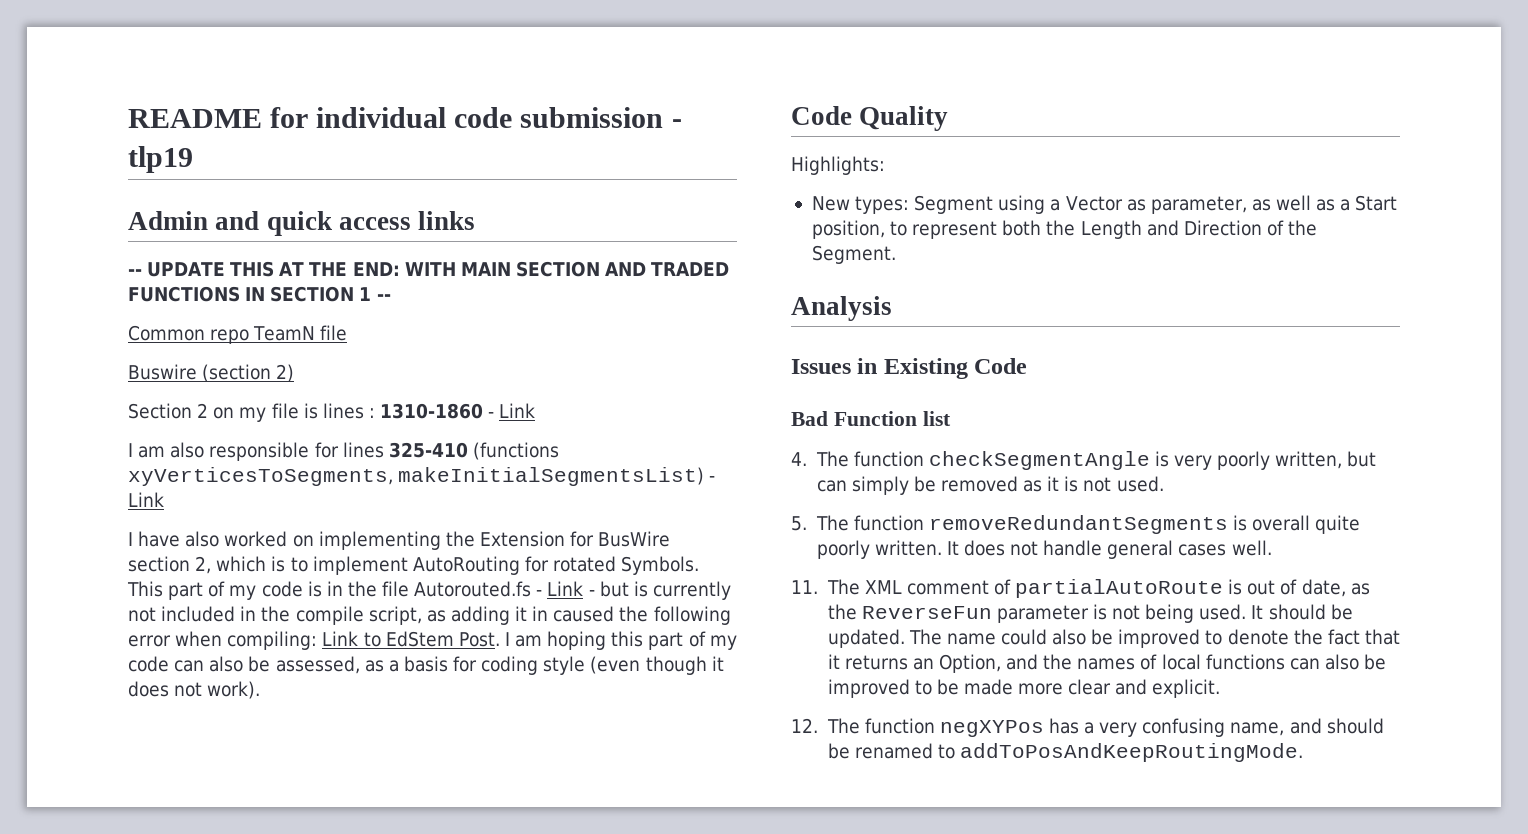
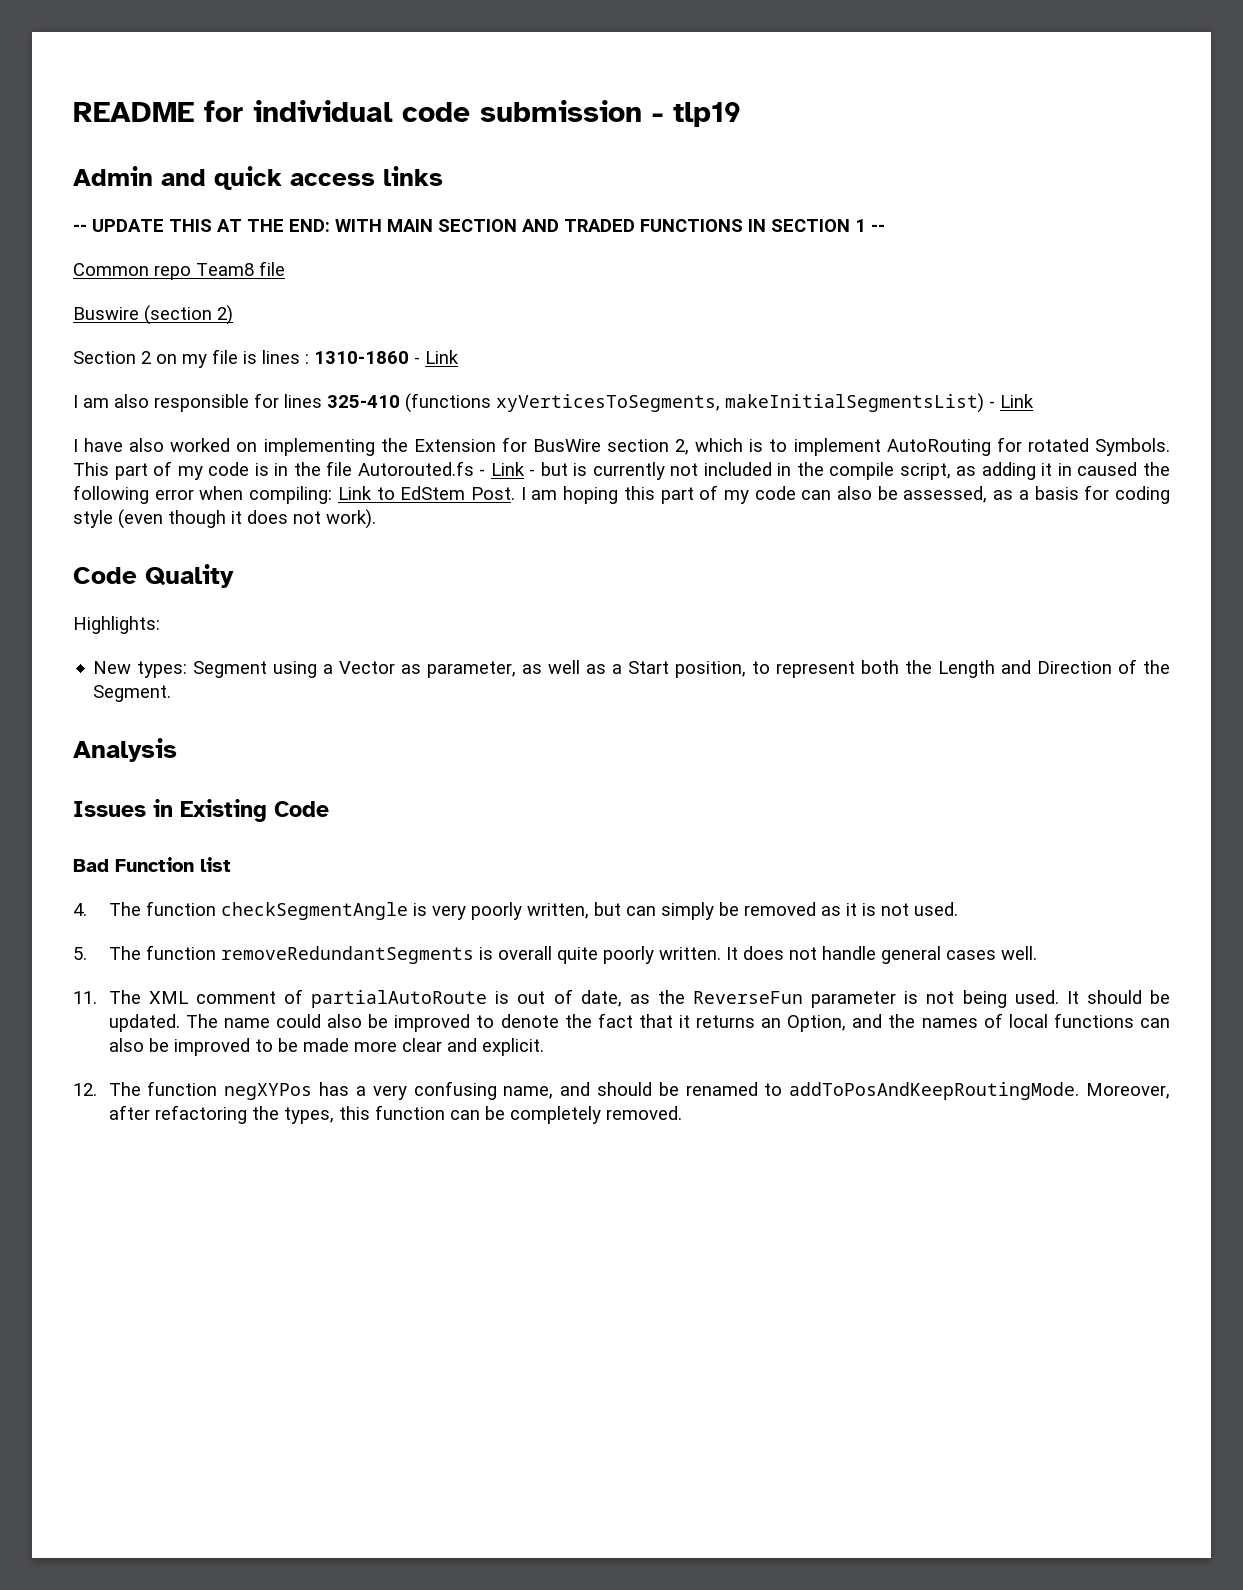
- Common repo TeamN file
+ Common repo Team8 file
+ Moreover, after refactoring the types, this function can be completely removed.

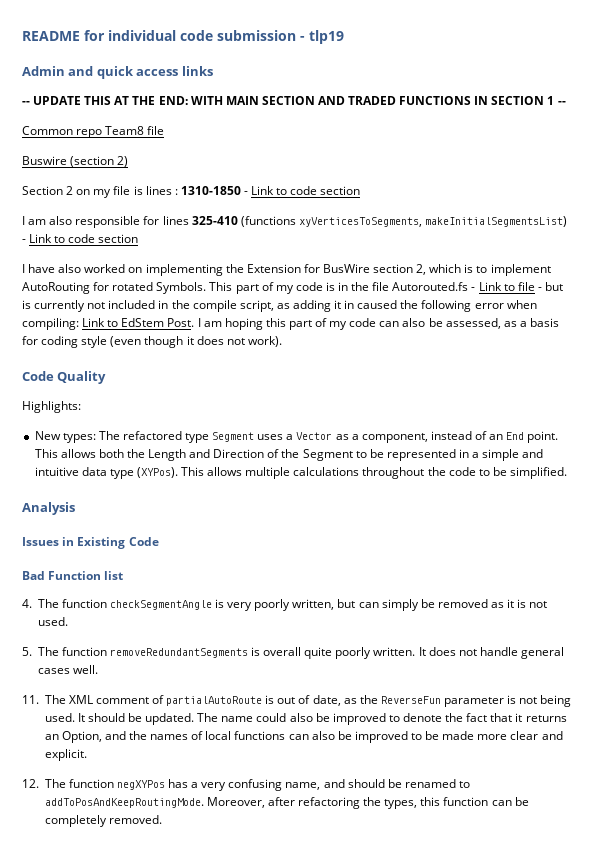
- Section 2 on my file is lines : 1310-1860 - Link
+ Section 2 on my file is lines : 1310-1850 - Link to code section
- I am also responsible for lines 325-410 (functions xyVerticesToSegments, makeInitialSegmentsList) - Link
+ I am also responsible for lines 325-410 (functions xyVerticesToSegments, makeInitialSegmentsList) - Link to code section
- This part of my code is in the file Autorouted.fs - Link - but is currently not included in the compile script, as adding it in caused the following error when compiling: Link to EdStem Post.
+ This part of my code is in the file Autorouted.fs - Link to file - but is currently not included in the compile script, as adding it in caused the following error when compiling: Link to EdStem Post.
- New types: Segment using a Vector as parameter, as well as a Start position, to represent both the Length and Direction of the Segment.
+ New types: The refactored type Segment uses a Vector as a component, instead of an End point. This allows both the Length and Direction of the Segment to be represented in a simple and intuitive data type (XYPos). This allows multiple calculations throughout the code to be simplified.

